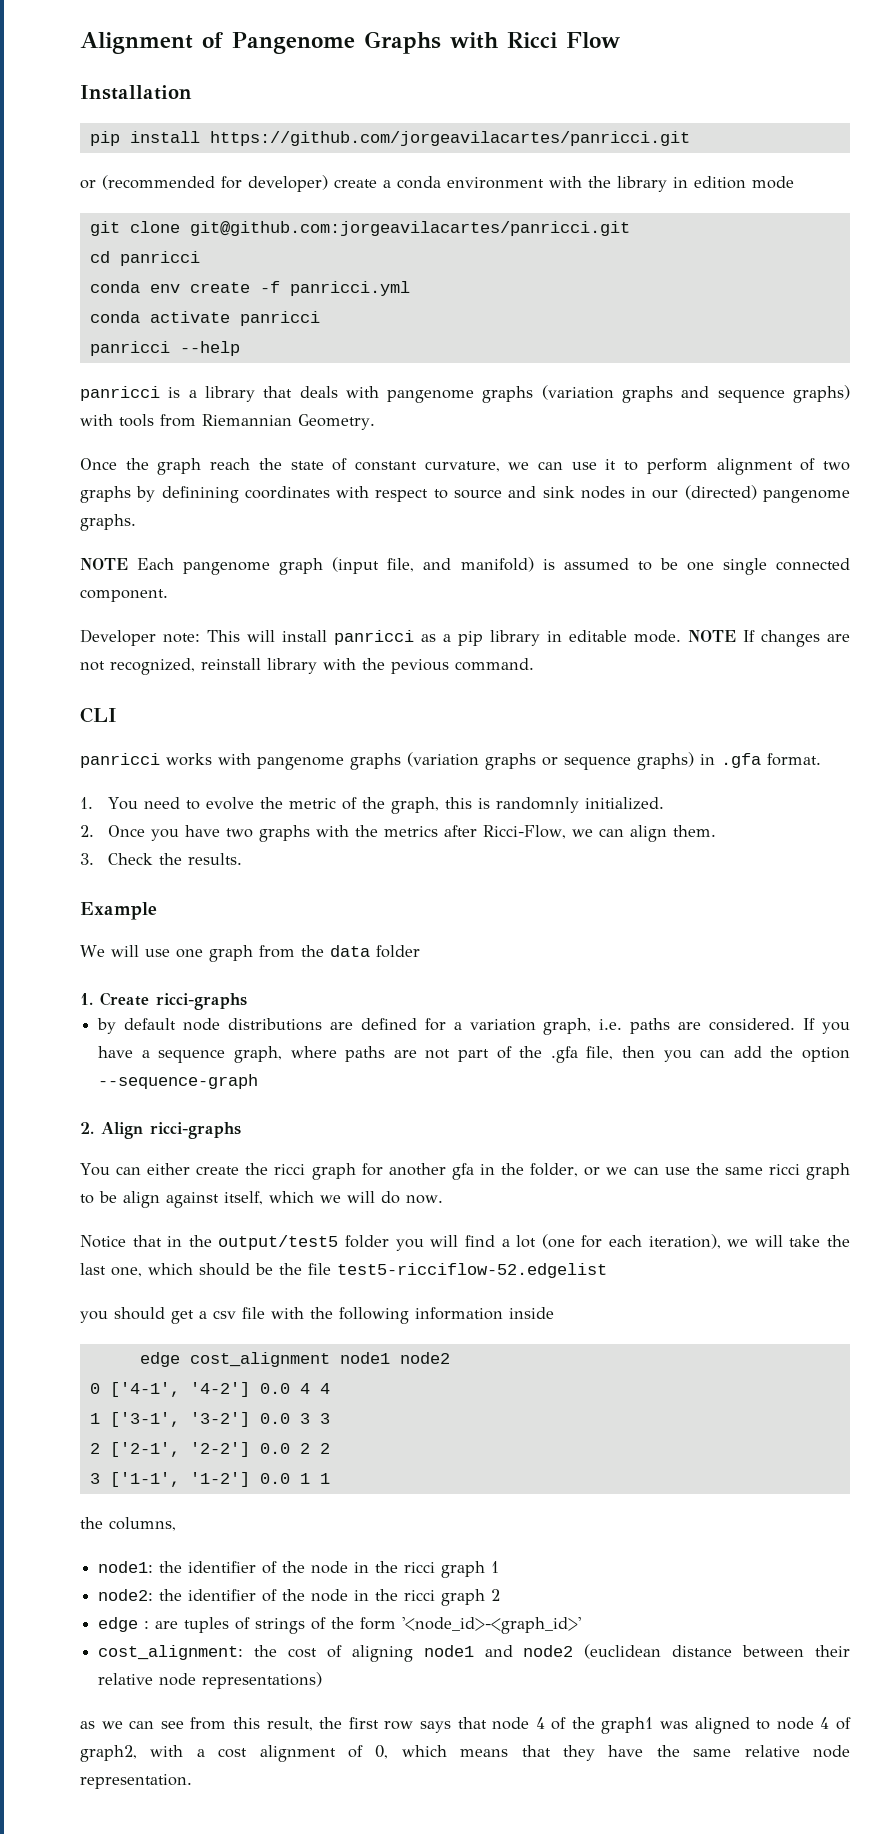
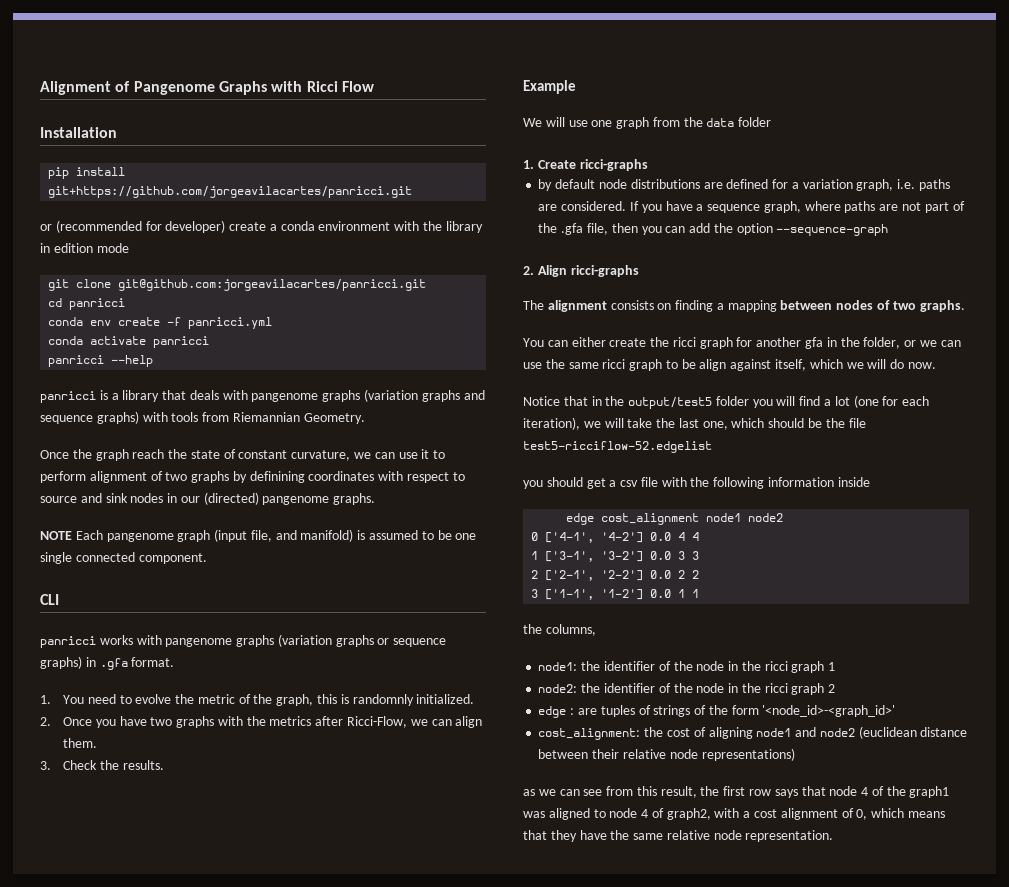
- pip install https://github.com/jorgeavilacartes/panricci.git
+ pip install git+https://github.com/jorgeavilacartes/panricci.git
- Developer note: This will install panricci as a pip library in editable mode. NOTE If changes are not recognized, reinstall library with the pevious command.
+ The alignment consists on finding a mapping between nodes of two graphs.

